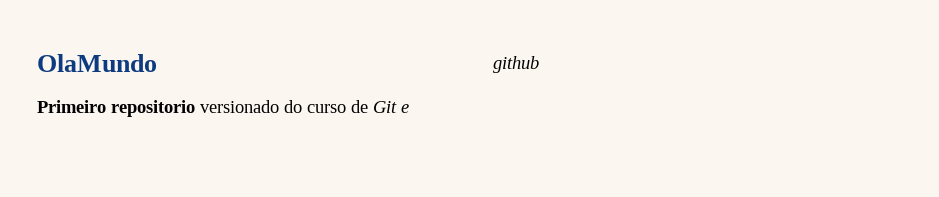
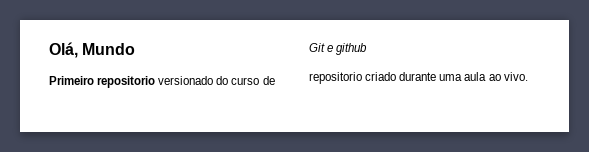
- OlaMundo
+ Olá, Mundo
+ repositorio criado durante uma aula ao vivo.

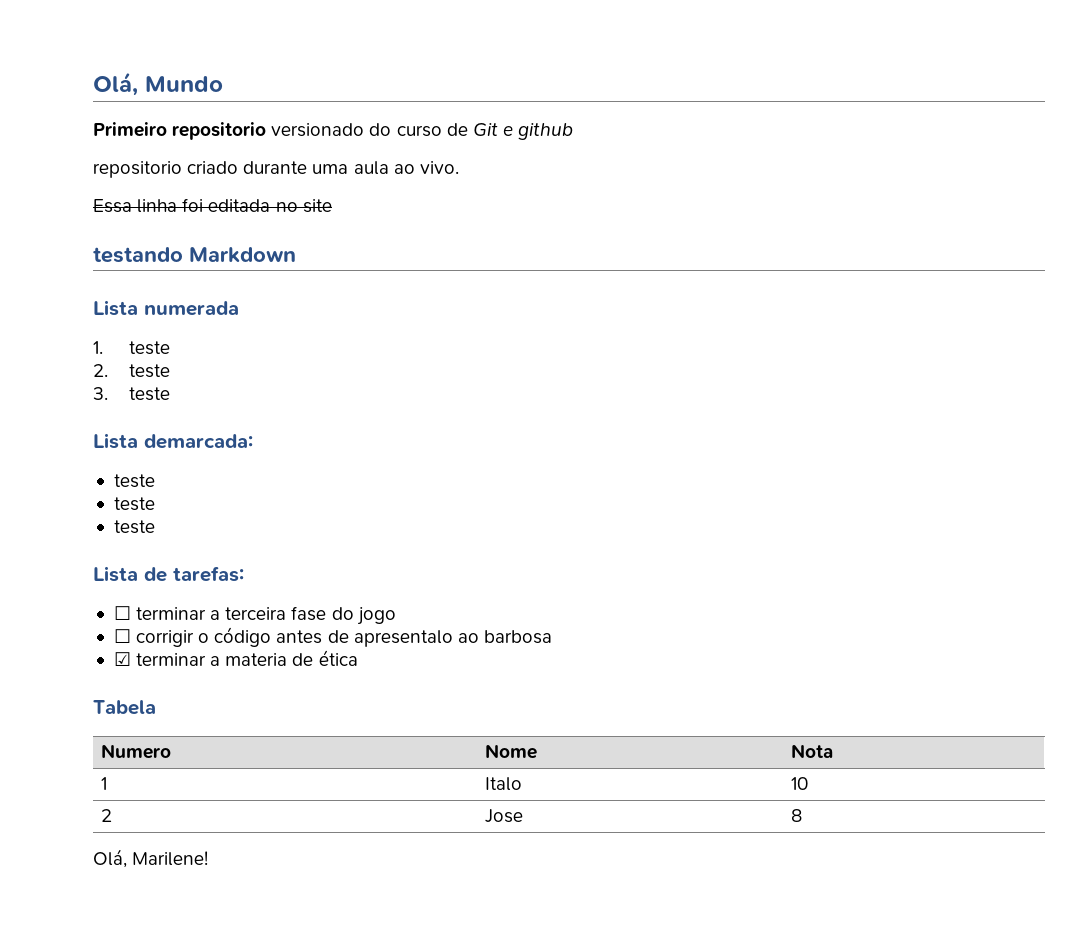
+ Essa linha foi editada no site
+ testando Markdown
+ Lista numerada
+ 1. teste
+ 2. teste
+ 3. teste
+ Lista demarcada:
+ teste
+ teste
+ teste
+ Lista de tarefas:
+ ☐ terminar a terceira fase do jogo
+ ☐ corrigir o código antes de apresentalo ao barbosa
+ ☑ terminar a materia de ética
+ Tabela
+ Numero | Nome | Nota
+ 1 | Italo | 10
+ 2 | Jose | 8
+ Olá, Marilene!

